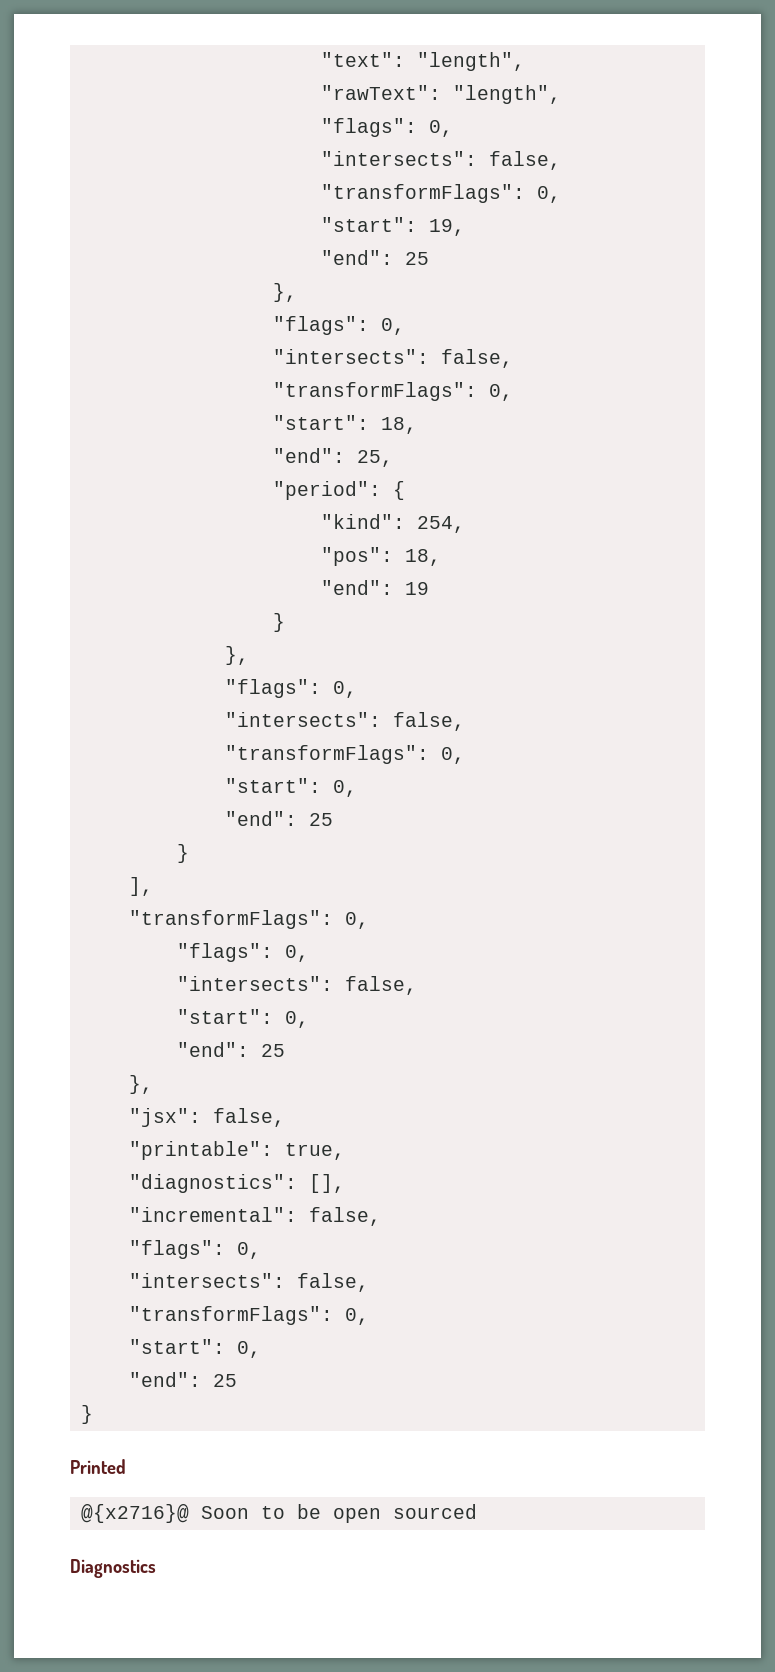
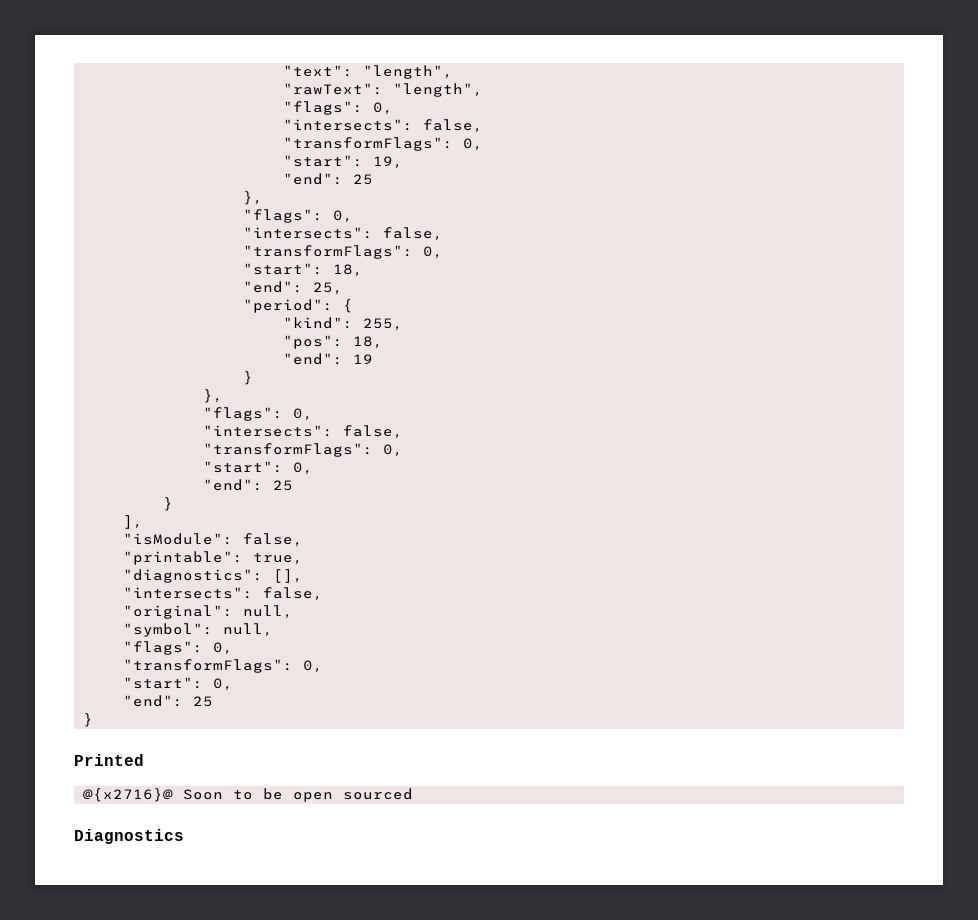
- "kind": 254,
+ "kind": 255,
  ],
- "transformFlags": 0,
- "flags": 0,
- "intersects": false,
- "start": 0,
- "end": 25
- },
- "jsx": false,
+ "isModule": false,
  "diagnostics": [],
- "incremental": false,
+ "intersects": false,
+ "original": null,
+ "symbol": null,
  "flags": 0,
- "intersects": false,

